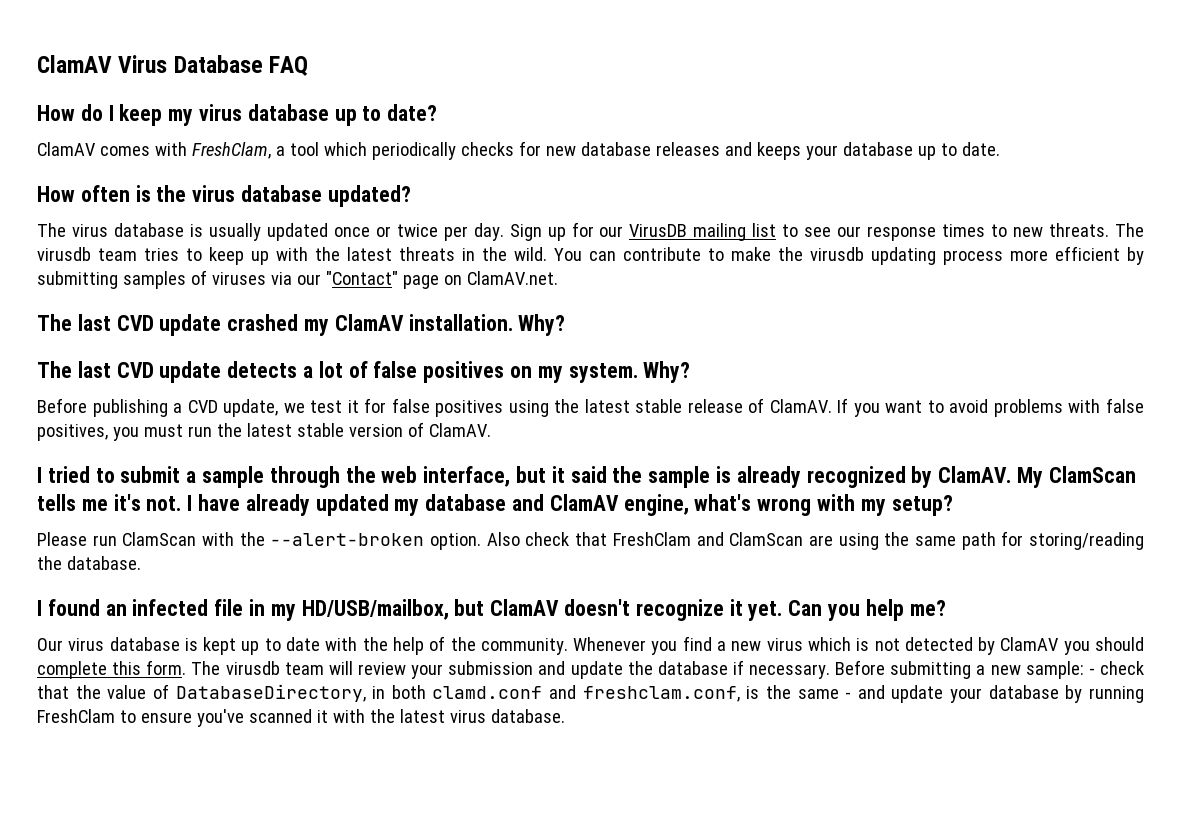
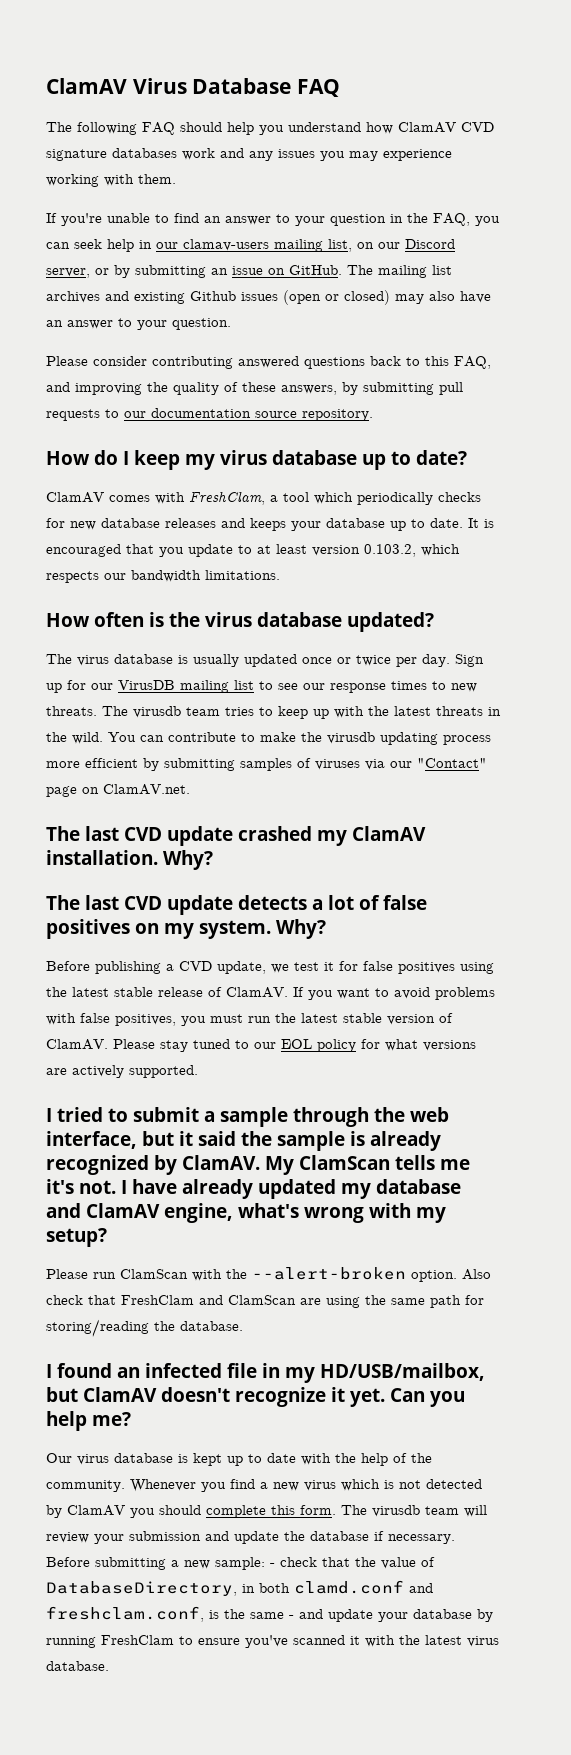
+ The following FAQ should help you understand how ClamAV CVD signature databases work and any issues you may experience working with them.
+ If you're unable to find an answer to your question in the FAQ, you can seek help in our clamav-users mailing list, on our Discord server, or by submitting an issue on GitHub. The mailing list archives and existing Github issues (open or closed) may also have an answer to your question.
+ Please consider contributing answered questions back to this FAQ, and improving the quality of these answers, by submitting pull requests to our documentation source repository.
+ It is encouraged that you update to at least version 0.103.2, which respects our bandwidth limitations.
+ Please stay tuned to our EOL policy for what versions are actively supported.

